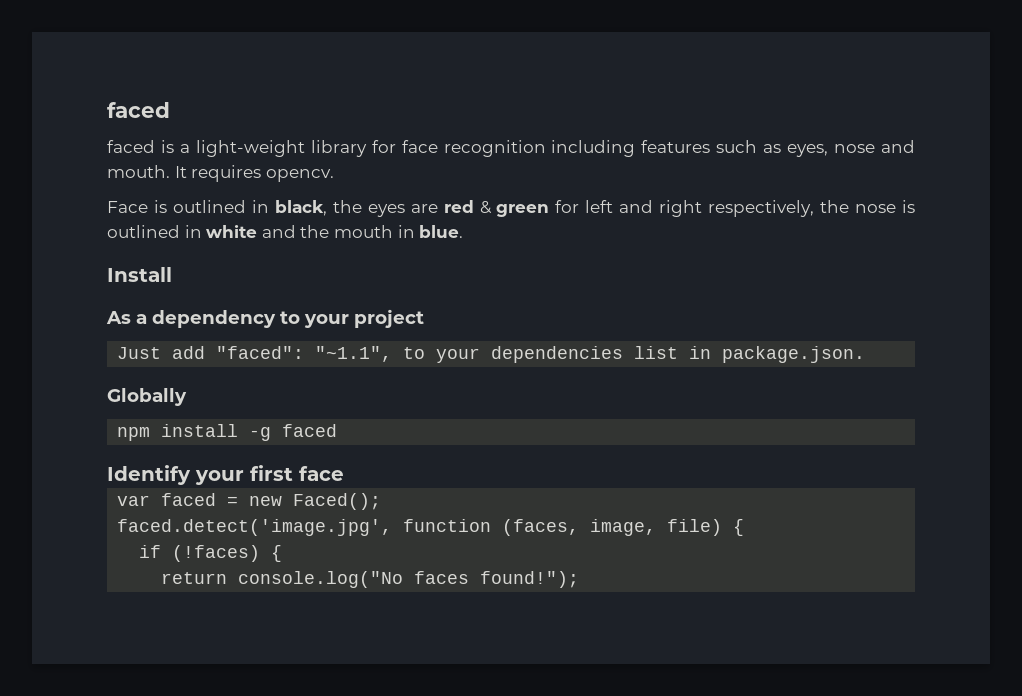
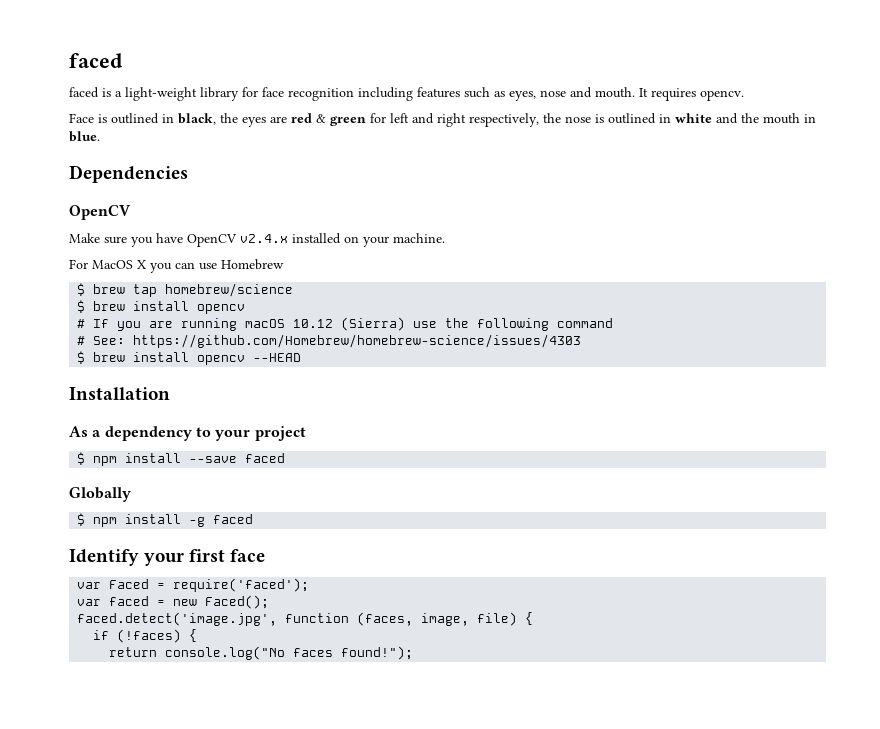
- Install
+ Dependencies
+ OpenCV
+ Make sure you have OpenCV v2.4.x installed on your machine.
+ For MacOS X you can use Homebrew
+ $ brew tap homebrew/science
+ $ brew install opencv
+ # If you are running macOS 10.12 (Sierra) use the following command
+ # See: https://github.com/Homebrew/homebrew-science/issues/4303
+ $ brew install opencv --HEAD
+ Installation
- Just add "faced": "~1.1", to your dependencies list in package.json.
+ $ npm install --save faced
- npm install -g faced
+ $ npm install -g faced
+ var Faced = require('faced');

